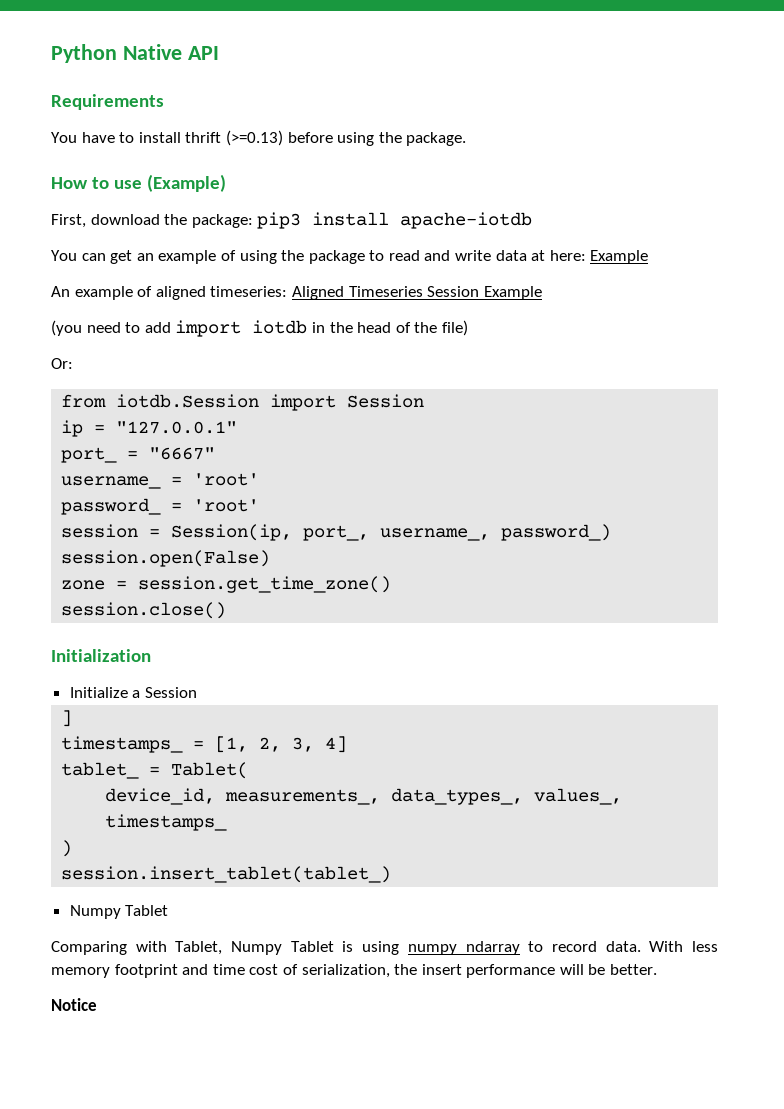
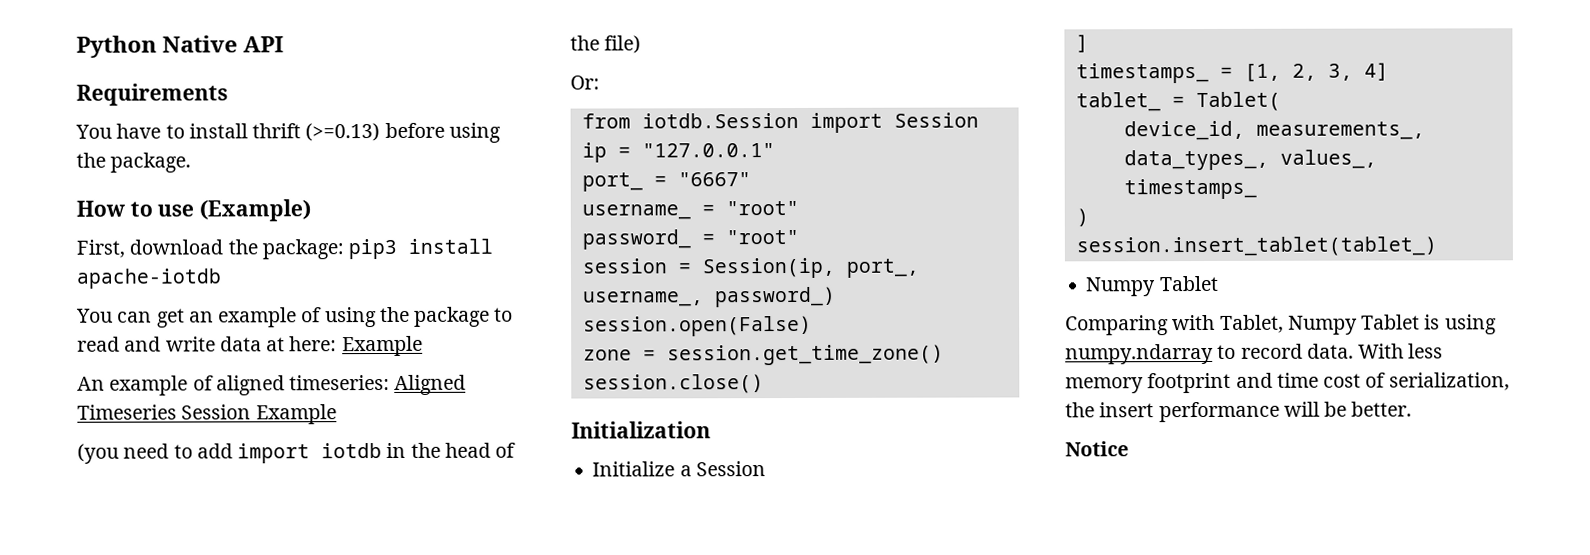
- username_ = 'root'
+ username_ = "root"
- password_ = 'root'
+ password_ = "root"
- Comparing with Tablet, Numpy Tablet is using numpy ndarray to record data.
+ Comparing with Tablet, Numpy Tablet is using numpy.ndarray to record data.

